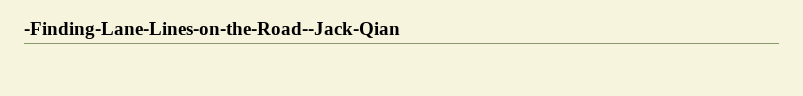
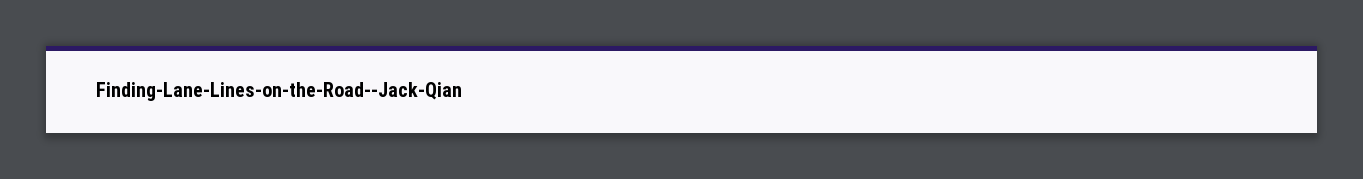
- -Finding-Lane-Lines-on-the-Road--Jack-Qian
+ Finding-Lane-Lines-on-the-Road--Jack-Qian

